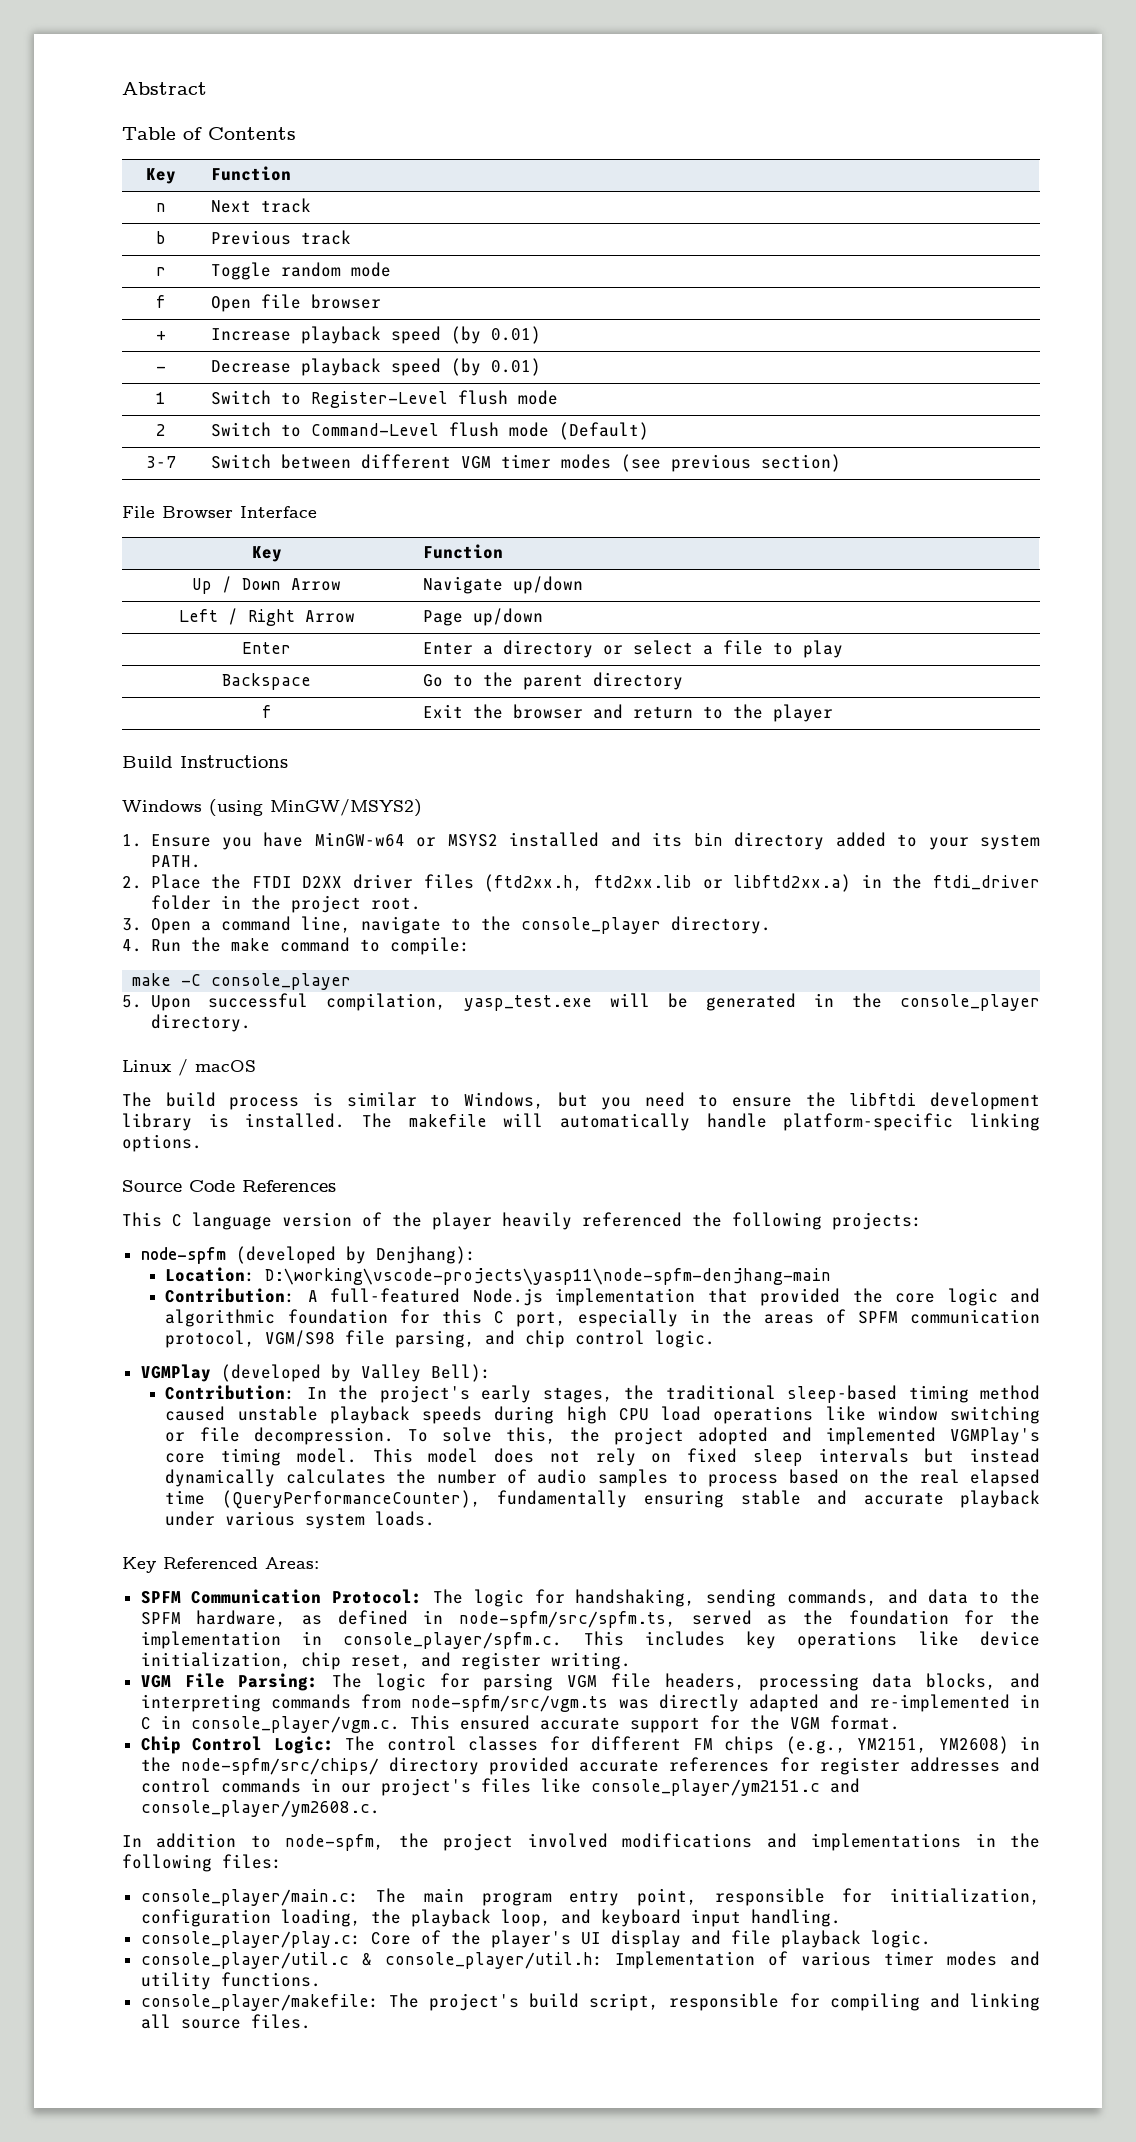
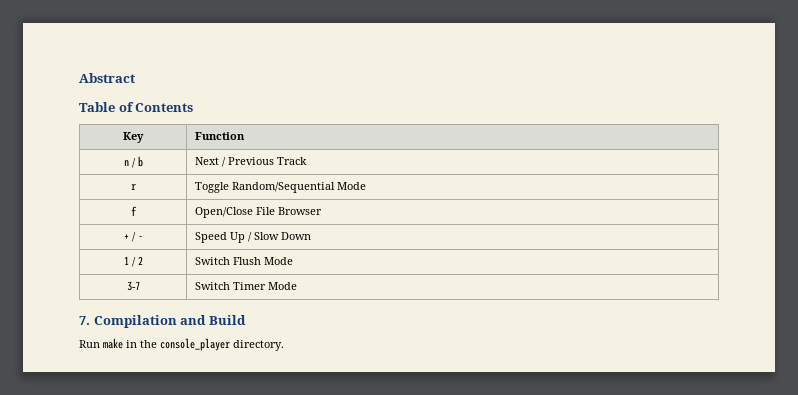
- n | Next track
- b | Previous track
+ n / b | Next / Previous Track
- r | Toggle random mode
- f | Open file browser
- + | Increase playback speed (by 0.01)
- - | Decrease playback speed (by 0.01)
- 1 | Switch to Register-Level flush mode
- 2 | Switch to Command-Level flush mode (Default)
- 3-7 | Switch between different VGM timer modes (see previous section)
- File Browser Interface
- Key | Function
- Up / Down Arrow | Navigate up/down
- Left / Right Arrow | Page up/down
- Enter | Enter a directory or select a file to play
- Backspace | Go to the parent directory
- f | Exit the browser and return to the player
- Build Instructions
- Windows (using MinGW/MSYS2)
- 1. Ensure you have MinGW-w64 or MSYS2 installed and its bin directory added to your system PATH.
- 2. Place the FTDI D2XX driver files (ftd2xx.h, ftd2xx.lib or libftd2xx.a) in the ftdi_driver folder in the project root.
- 3. Open a command line, navigate to the console_player directory.
- 4. Run the make command to compile:
- make -C console_player
- 5. Upon successful compilation, yasp_test.exe will be generated in the console_player directory.
- Linux / macOS
- The build process is similar to Windows, but you need to ensure the libftdi development library is installed. The makefile will automatically handle platform-specific linking options.
- Source Code References
- This C language version of the player heavily referenced the following projects:
- node-spfm (developed by Denjhang):
- Location: D:\working\vscode-projects\yasp11\node-spfm-denjhang-main
- Contribution: A full-featured Node.js implementation that provided the core logic and algorithmic foundation for this C port, especially in the areas of SPFM communication protocol, VGM/S98 file parsing, and chip control logic.
- VGMPlay (developed by Valley Bell):
- Contribution: In the project's early stages, the traditional sleep-based timing method caused unstable playback speeds during high CPU load operations like window switching or file decompression. To solve this, the project adopted and implemented VGMPlay's core timing model. This model does not rely on fixed sleep intervals but instead dynamically calculates the number of audio samples to process based on the real elapsed time (QueryPerformanceCounter), fundamentally ensuring stable and accurate playback under various system loads.
- Key Referenced Areas:
- SPFM Communication Protocol: The logic for handshaking, sending commands, and data to the SPFM hardware, as defined in node-spfm/src/spfm.ts, served as the foundation for the implementation in console_player/spfm.c. This includes key operations like device initialization, chip reset, and register writing.
- VGM File Parsing: The logic for parsing VGM file headers, processing data blocks, and interpreting commands from node-spfm/src/vgm.ts was directly adapted and re-implemented in C in console_player/vgm.c. This ensured accurate support for the VGM format.
- Chip Control Logic: The control classes for different FM chips (e.g., YM2151, YM2608) in the node-spfm/src/chips/ directory provided accurate references for register addresses and control commands in our project's files like console_player/ym2151.c and console_player/ym2608.c.
- In addition to node-spfm, the project involved modifications and implementations in the following files:
- console_player/main.c: The main program entry point, responsible for initialization, configuration loading, the playback loop, and keyboard input handling.
- console_player/play.c: Core of the player's UI display and file playback logic.
- console_player/util.c & console_player/util.h: Implementation of various timer modes and utility functions.
- console_player/makefile: The project's build script, responsible for compiling and linking all source files.
+ r | Toggle Random/Sequential Mode
+ f | Open/Close File Browser
+ + / - | Speed Up / Slow Down
+ 1 / 2 | Switch Flush Mode
+ 3-7 | Switch Timer Mode
+ 7. Compilation and Build
+ Run make in the console_player directory.

